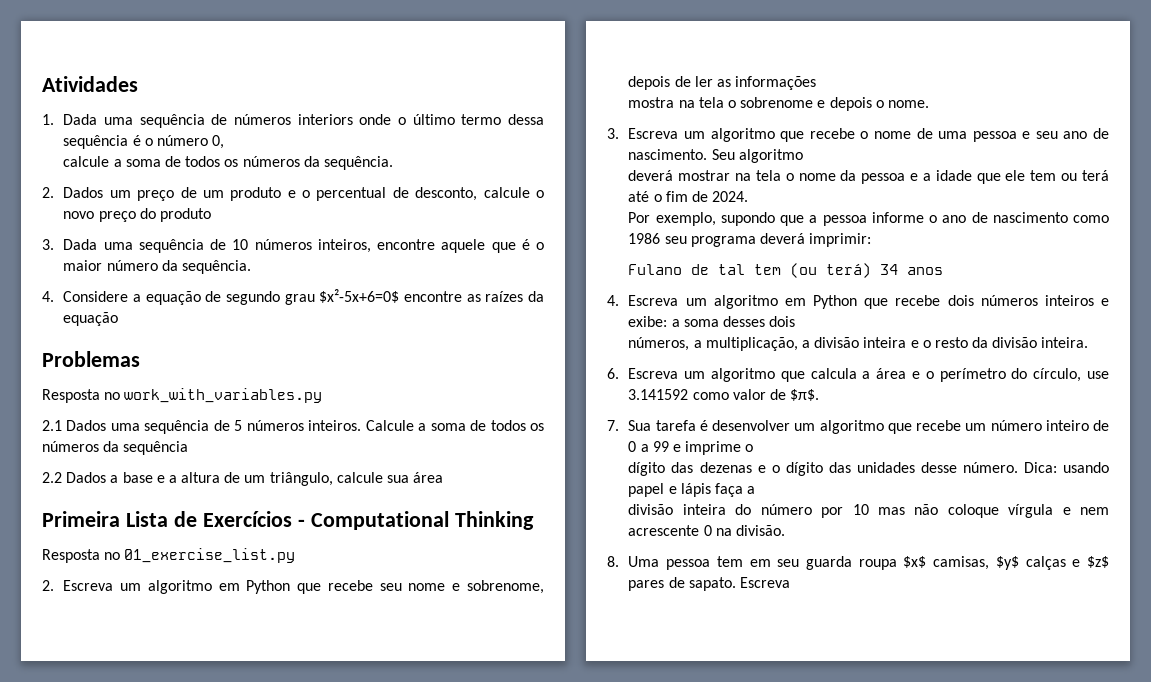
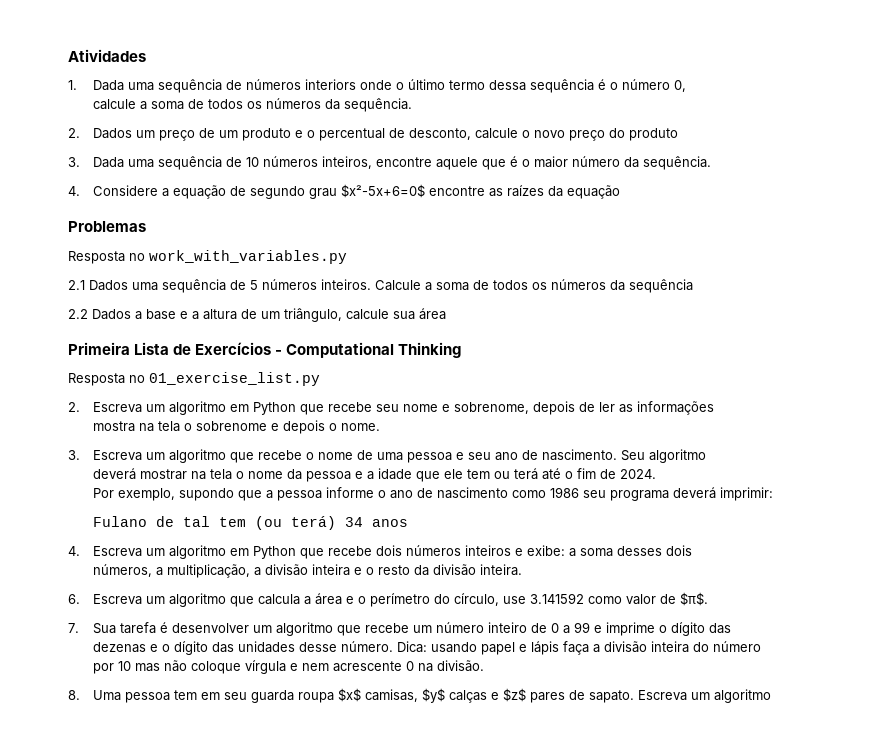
- 7. Sua tarefa é desenvolver um algoritmo que recebe um número inteiro de 0 a 99 e imprime o
- dígito das dezenas e o dígito das unidades desse número.
+ 7. Sua tarefa é desenvolver um algoritmo que recebe um número inteiro de 0 a 99 e imprime o dígito das
+ dezenas e o dígito das unidades desse número.
- Dica: usando papel e lápis faça a
- divisão inteira do número por 10 mas não coloque vírgula e nem acrescente 0 na divisão.
+ Dica: usando papel e lápis faça a divisão inteira do número
+ por 10 mas não coloque vírgula e nem acrescente 0 na divisão.
- 8. Uma pessoa tem em seu guarda roupa $x$ camisas, $y$ calças e $z$ pares de sapato. Escreva
+ 8. Uma pessoa tem em seu guarda roupa $x$ camisas, $y$ calças e $z$ pares de sapato. Escreva um algoritmo

